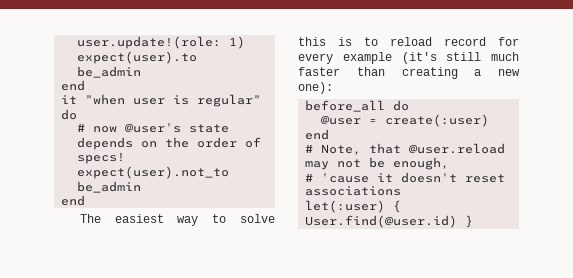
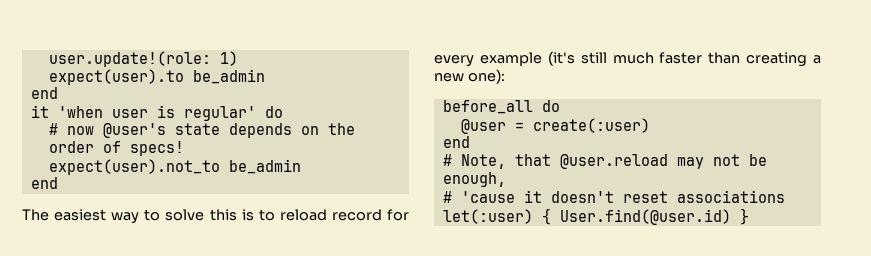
- it "when user is regular" do
+ it 'when user is regular' do

